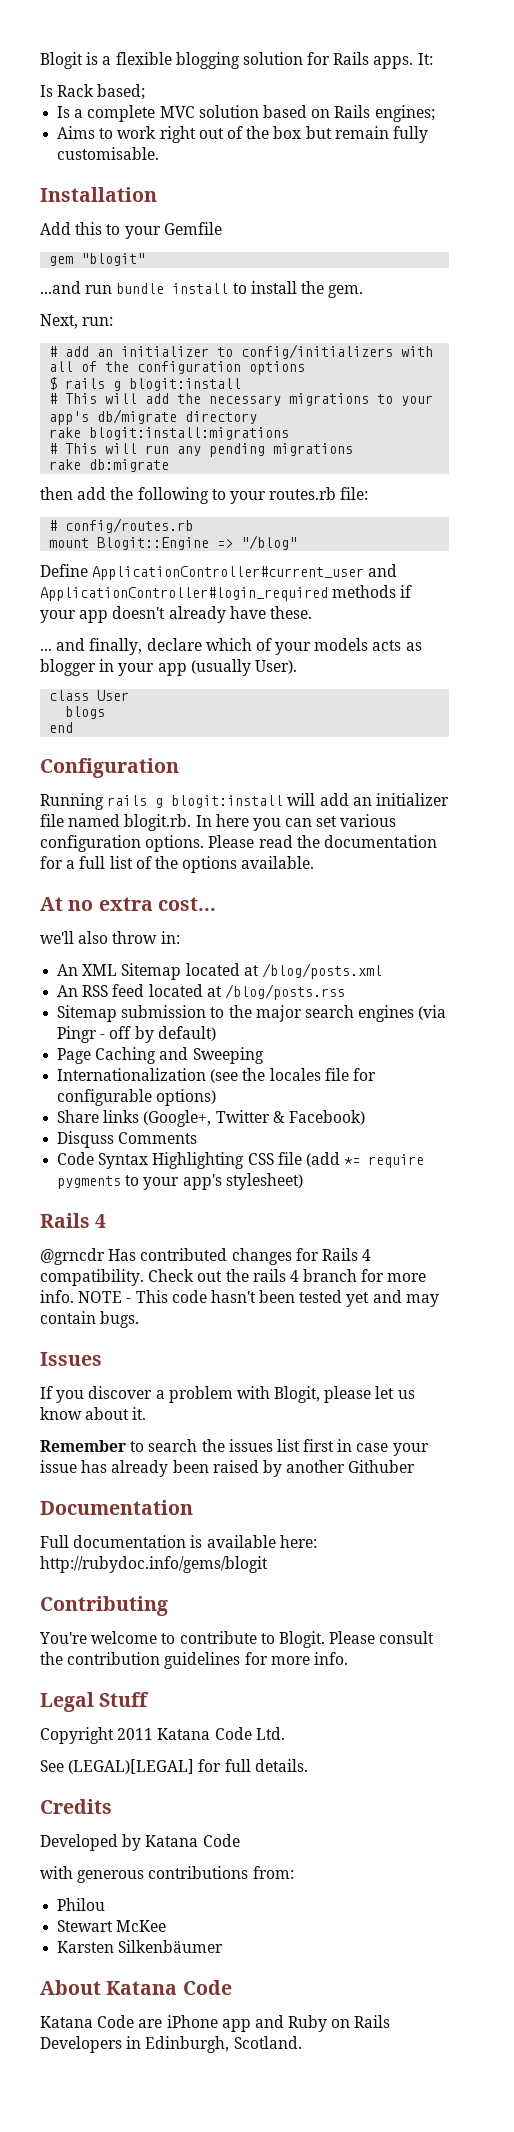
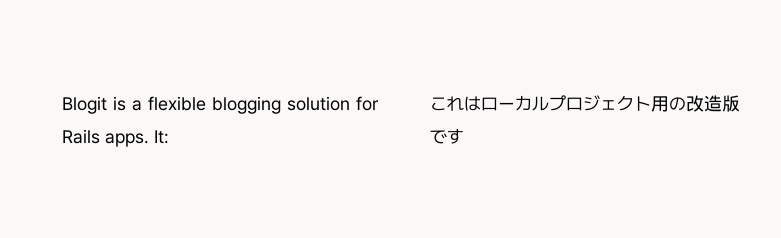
- Is Rack based;
- Is a complete MVC solution based on Rails engines;
- Aims to work right out of the box but remain fully customisable.
- Installation
- Add this to your Gemfile
- gem "blogit"
- ...and run bundle install to install the gem.
- Next, run:
- # add an initializer to config/initializers with all of the configuration options
- $ rails g blogit:install
- # This will add the necessary migrations to your app's db/migrate directory
- rake blogit:install:migrations
- # This will run any pending migrations
- rake db:migrate
- then add the following to your routes.rb file:
- # config/routes.rb
- mount Blogit::Engine => "/blog"
- Define ApplicationController#current_user and ApplicationController#login_required methods if your app doesn't already have these.
- ... and finally, declare which of your models acts as blogger in your app (usually User).
- class User
- blogs
- end
- Configuration
- Running rails g blogit:install will add an initializer file named blogit.rb. In here you can set various configuration options. Please read the documentation for a full list of the options available.
- At no extra cost...
- we'll also throw in:
- An XML Sitemap located at /blog/posts.xml
- An RSS feed located at /blog/posts.rss
- Sitemap submission to the major search engines (via Pingr - off by default)
- Page Caching and Sweeping
- Internationalization (see the locales file for configurable options)
- Share links (Google+, Twitter & Facebook)
- Disquss Comments
- Code Syntax Highlighting CSS file (add *= require pygments to your app's stylesheet)
- Rails 4
- @grncdr Has contributed changes for Rails 4 compatibility. Check out the rails 4 branch for more info. NOTE - This code hasn't been tested yet and may contain bugs.
- Issues
- If you discover a problem with Blogit, please let us know about it.
- Remember to search the issues list first in case your issue has already been raised by another Githuber
- Documentation
- Full documentation is available here: http://rubydoc.info/gems/blogit
- Contributing
- You're welcome to contribute to Blogit. Please consult the contribution guidelines for more info.
- Legal Stuff
- Copyright 2011 Katana Code Ltd.
- See (LEGAL)[LEGAL] for full details.
- Credits
- Developed by Katana Code
- with generous contributions from:
- Philou
- Stewart McKee
- Karsten Silkenbäumer
- About Katana Code
- Katana Code are iPhone app and Ruby on Rails Developers in Edinburgh, Scotland.
+ これはローカルプロジェクト用の改造版です

